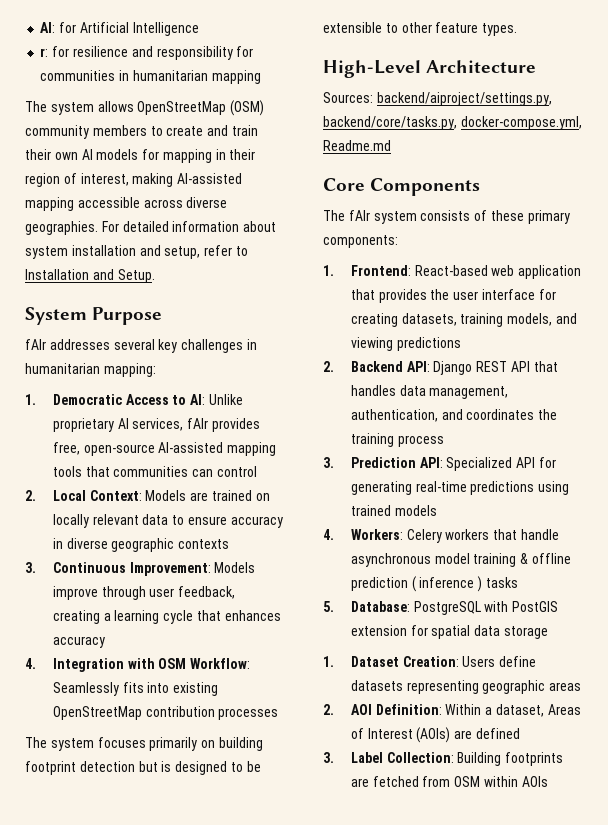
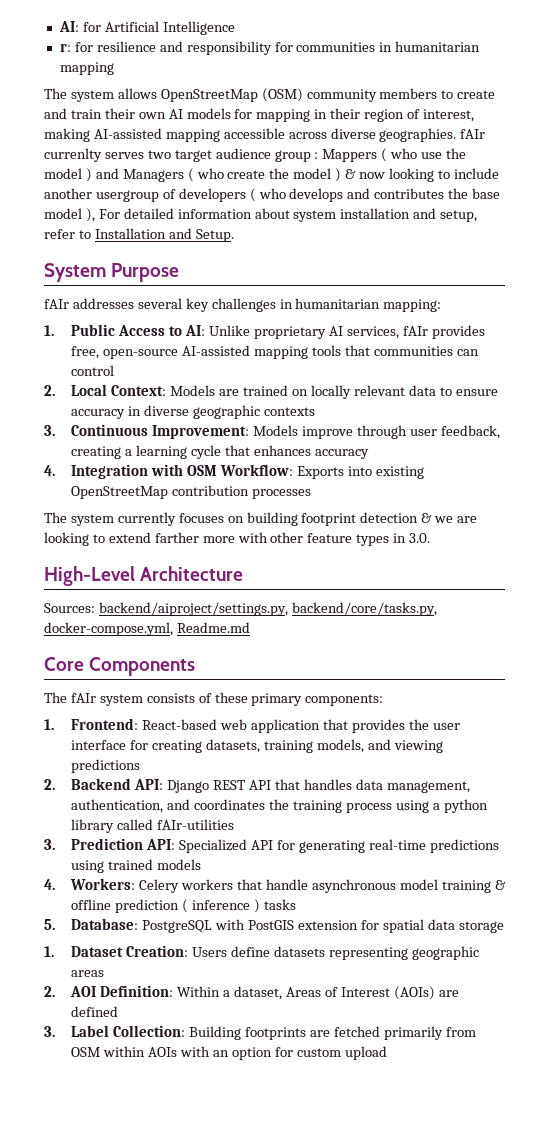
- The system allows OpenStreetMap (OSM) community members to create and train their own AI models for mapping in their region of interest, making AI-assisted mapping accessible across diverse geographies. For detailed information about system installation and setup, refer to Installation and Setup.
+ The system allows OpenStreetMap (OSM) community members to create and train their own AI models for mapping in their region of interest, making AI-assisted mapping accessible across diverse geographies. fAIr currenlty serves two target audience group : Mappers ( who use the model ) and Managers ( who create the model ) & now looking to include another usergroup of developers ( who develops and contributes the base model ), For detailed information about system installation and setup, refer to Installation and Setup.
- 1. Democratic Access to AI: Unlike proprietary AI services, fAIr provides free, open-source AI-assisted mapping tools that communities can control
+ 1. Public Access to AI: Unlike proprietary AI services, fAIr provides free, open-source AI-assisted mapping tools that communities can control
- 4. Integration with OSM Workflow: Seamlessly fits into existing OpenStreetMap contribution processes
+ 4. Integration with OSM Workflow: Exports into existing OpenStreetMap contribution processes
- The system focuses primarily on building footprint detection but is designed to be extensible to other feature types.
+ The system currently focuses on building footprint detection & we are looking to extend farther more with other feature types in 3.0.
- 2. Backend API: Django REST API that handles data management, authentication, and coordinates the training process
+ 2. Backend API: Django REST API that handles data management, authentication, and coordinates the training process using a python library called fAIr-utilities
- 3. Label Collection: Building footprints are fetched from OSM within AOIs
+ 3. Label Collection: Building footprints are fetched primarily from OSM within AOIs with an option for custom upload

